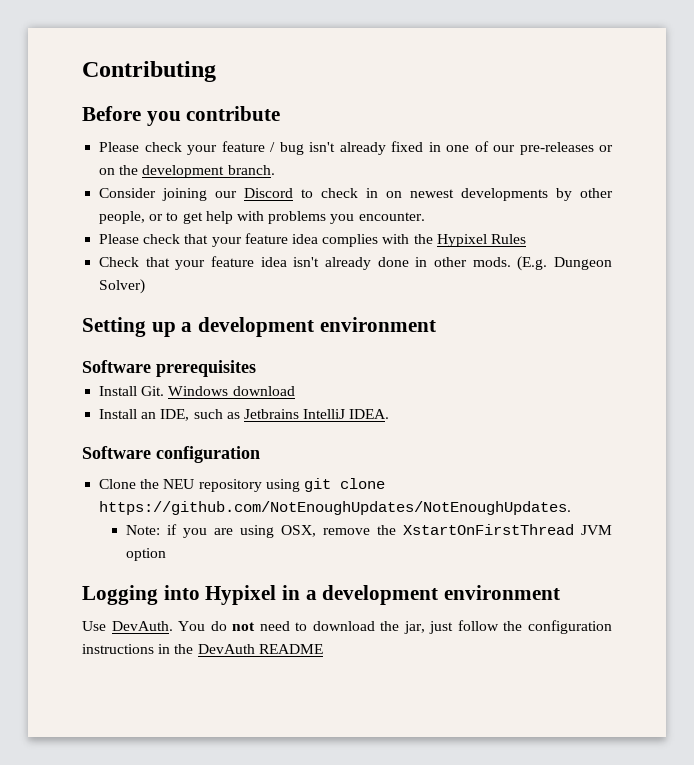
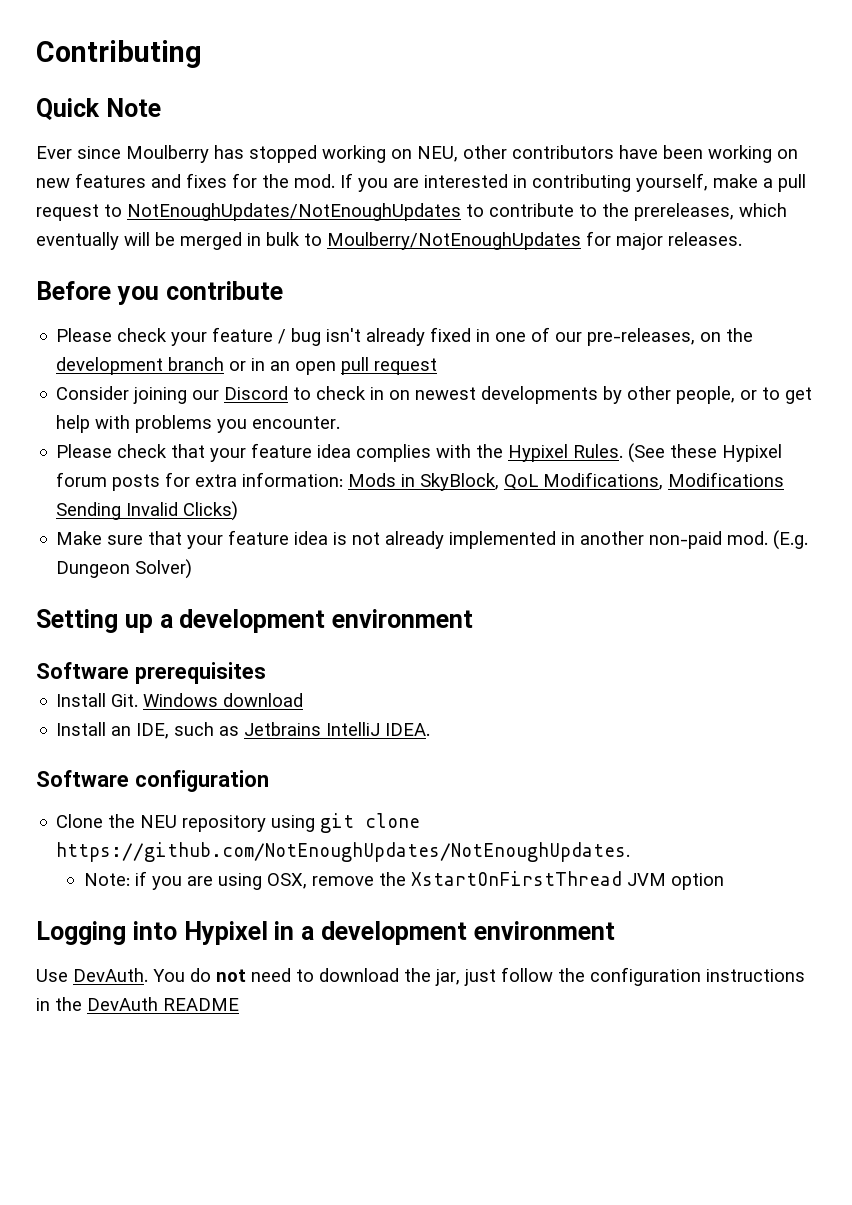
+ Quick Note
+ Ever since Moulberry has stopped working on NEU, other contributors have been working on new features and fixes for the mod. If you are interested in contributing yourself, make a pull request to NotEnoughUpdates/NotEnoughUpdates to contribute to the prereleases, which eventually will be merged in bulk to Moulberry/NotEnoughUpdates for major releases.
- Please check your feature / bug isn't already fixed in one of our pre-releases or on the development branch.
+ Please check your feature / bug isn't already fixed in one of our pre-releases, on the development branch or in an open pull request
- Please check that your feature idea complies with the Hypixel Rules
- Check that your feature idea isn't already done in other mods.
+ Please check that your feature idea complies with the Hypixel Rules. (See these Hypixel forum posts for extra information: Mods in SkyBlock, QoL Modifications, Modifications Sending Invalid Clicks)
+ Make sure that your feature idea is not already implemented in another non-paid mod.

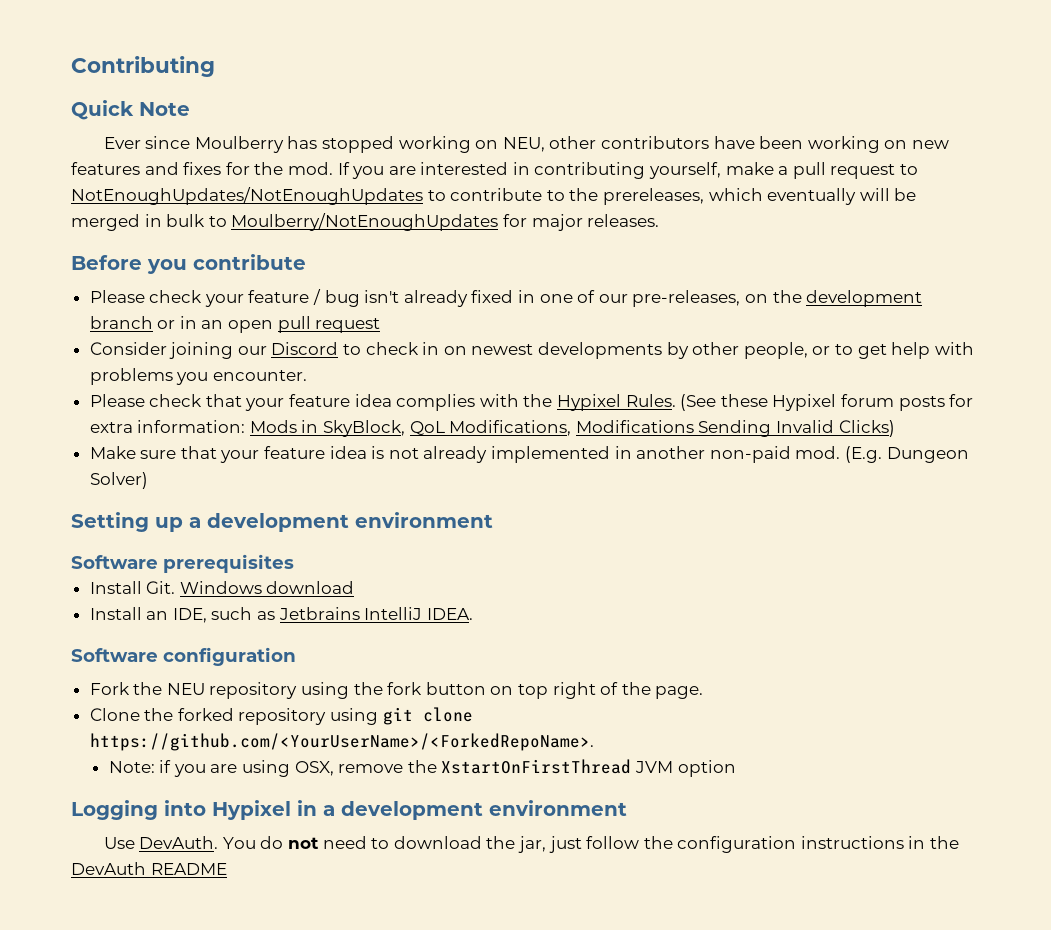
- Clone the NEU repository using git clone https://github.com/NotEnoughUpdates/NotEnoughUpdates.
+ Fork the NEU repository using the fork button on top right of the page.
+ Clone the forked repository using git clone https://github.com/<YourUserName>/<ForkedRepoName>.

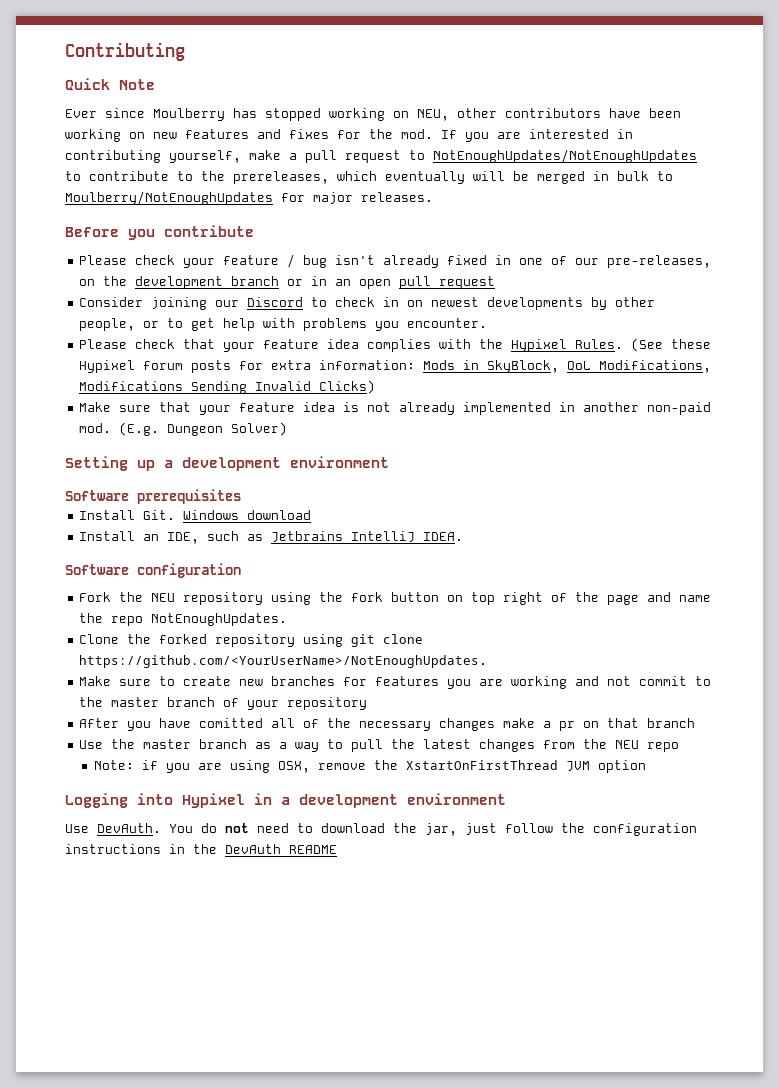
- Fork the NEU repository using the fork button on top right of the page.
+ Fork the NEU repository using the fork button on top right of the page and name the repo NotEnoughUpdates.
- Clone the forked repository using git clone https://github.com/<YourUserName>/<ForkedRepoName>.
+ Clone the forked repository using git clone https://github.com/<YourUserName>/NotEnoughUpdates.
+ Make sure to create new branches for features you are working and not commit to the master branch of your repository
+ After you have comitted all of the necessary changes make a pr on that branch
+ Use the master branch as a way to pull the latest changes from the NEU repo

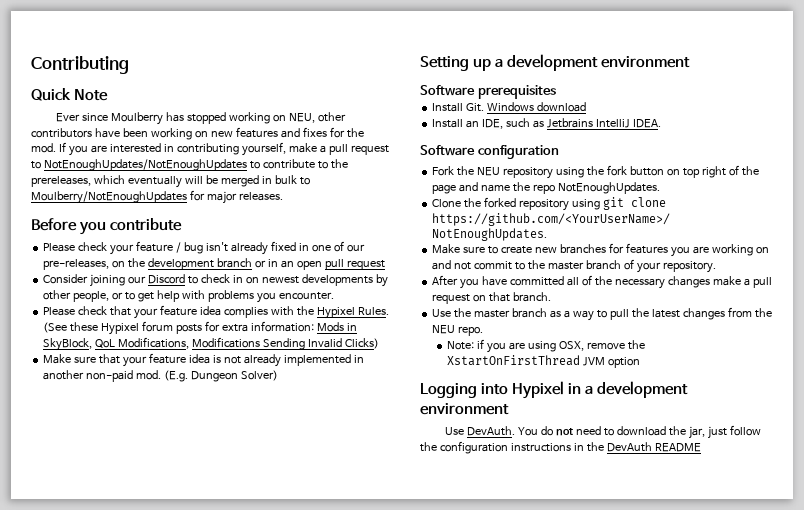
- Make sure to create new branches for features you are working and not commit to the master branch of your repository
+ Make sure to create new branches for features you are working on and not commit to the master branch of your repository.
- After you have comitted all of the necessary changes make a pr on that branch
+ After you have committed all of the necessary changes make a pull request on that branch.
- Use the master branch as a way to pull the latest changes from the NEU repo
+ Use the master branch as a way to pull the latest changes from the NEU repo.

